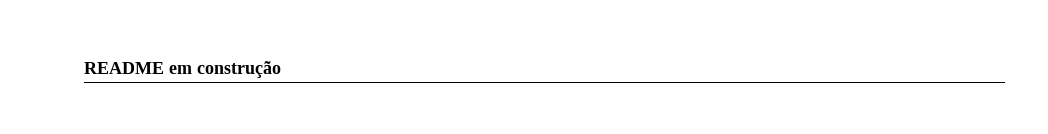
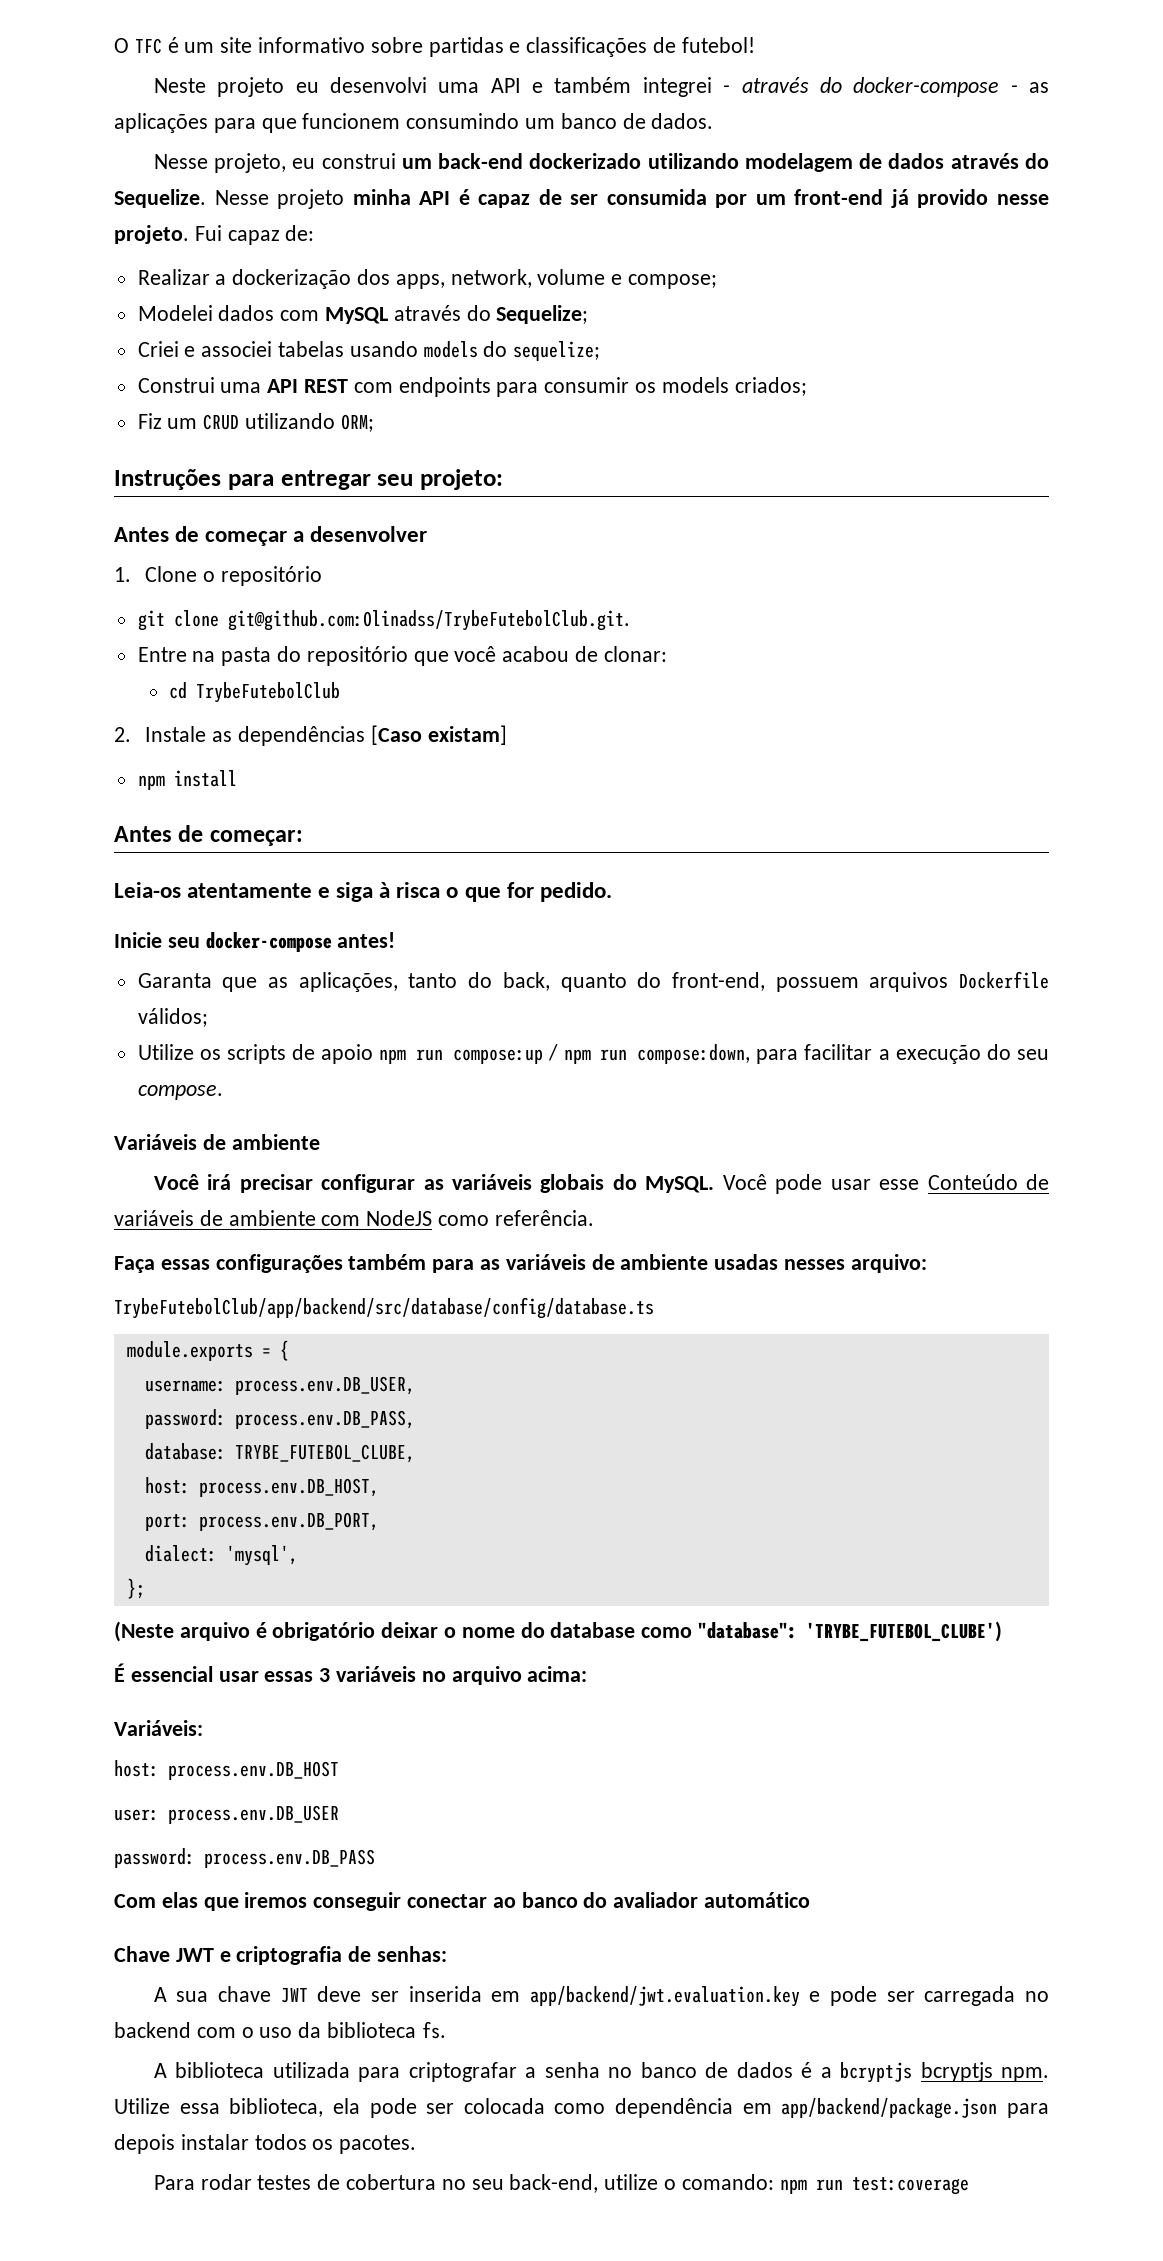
- README em construção
+ O TFC é um site informativo sobre partidas e classificações de futebol!
+ Neste projeto eu desenvolvi uma API e também integrei - através do docker-compose - as aplicações para que funcionem consumindo um banco de dados.
+ Nesse projeto, eu construi um back-end dockerizado utilizando modelagem de dados através do Sequelize. Nesse projeto minha API é capaz de ser consumida por um front-end já provido nesse projeto. Fui capaz de:
+ Realizar a dockerização dos apps, network, volume e compose;
+ Modelei dados com MySQL através do Sequelize;
+ Criei e associei tabelas usando models do sequelize;
+ Construi uma API REST com endpoints para consumir os models criados;
+ Fiz um CRUD utilizando ORM;
+ Instruções para entregar seu projeto:
+ Antes de começar a desenvolver
+ 1. Clone o repositório
+ git clone git@github.com:Olinadss/TrybeFutebolClub.git.
+ Entre na pasta do repositório que você acabou de clonar:
+ cd TrybeFutebolClub
+ 2. Instale as dependências [Caso existam]
+ npm install
+ Antes de começar:
+ Leia-os atentamente e siga à risca o que for pedido.
+ Inicie seu docker-compose antes!
+ Garanta que as aplicações, tanto do back, quanto do front-end, possuem arquivos Dockerfile válidos;
+ Utilize os scripts de apoio npm run compose:up / npm run compose:down, para facilitar a execução do seu compose.
+ Variáveis de ambiente
+ Você irá precisar configurar as variáveis globais do MySQL. Você pode usar esse Conteúdo de variáveis de ambiente com NodeJS como referência.
+ Faça essas configurações também para as variáveis de ambiente usadas nesses arquivo:
+ TrybeFutebolClub/app/backend/src/database/config/database.ts
+ module.exports = {
+ username: process.env.DB_USER,
+ password: process.env.DB_PASS,
+ database: TRYBE_FUTEBOL_CLUBE,
+ host: process.env.DB_HOST,
+ port: process.env.DB_PORT,
+ dialect: 'mysql',
+ };
+ (Neste arquivo é obrigatório deixar o nome do database como "database": 'TRYBE_FUTEBOL_CLUBE')
+ É essencial usar essas 3 variáveis no arquivo acima:
+ Variáveis:
+ host: process.env.DB_HOST
+ user: process.env.DB_USER
+ password: process.env.DB_PASS
+ Com elas que iremos conseguir conectar ao banco do avaliador automático
+ Chave JWT e criptografia de senhas:
+ A sua chave JWT deve ser inserida em app/backend/jwt.evaluation.key e pode ser carregada no backend com o uso da biblioteca fs.
+ A biblioteca utilizada para criptografar a senha no banco de dados é a bcryptjs bcryptjs npm. Utilize essa biblioteca, ela pode ser colocada como dependência em app/backend/package.json para depois instalar todos os pacotes.
+ Para rodar testes de cobertura no seu back-end, utilize o comando: npm run test:coverage

